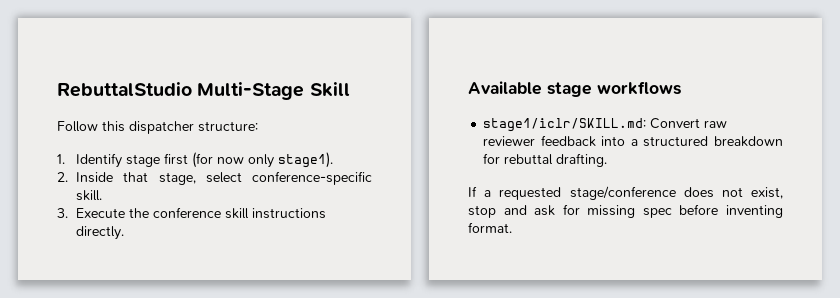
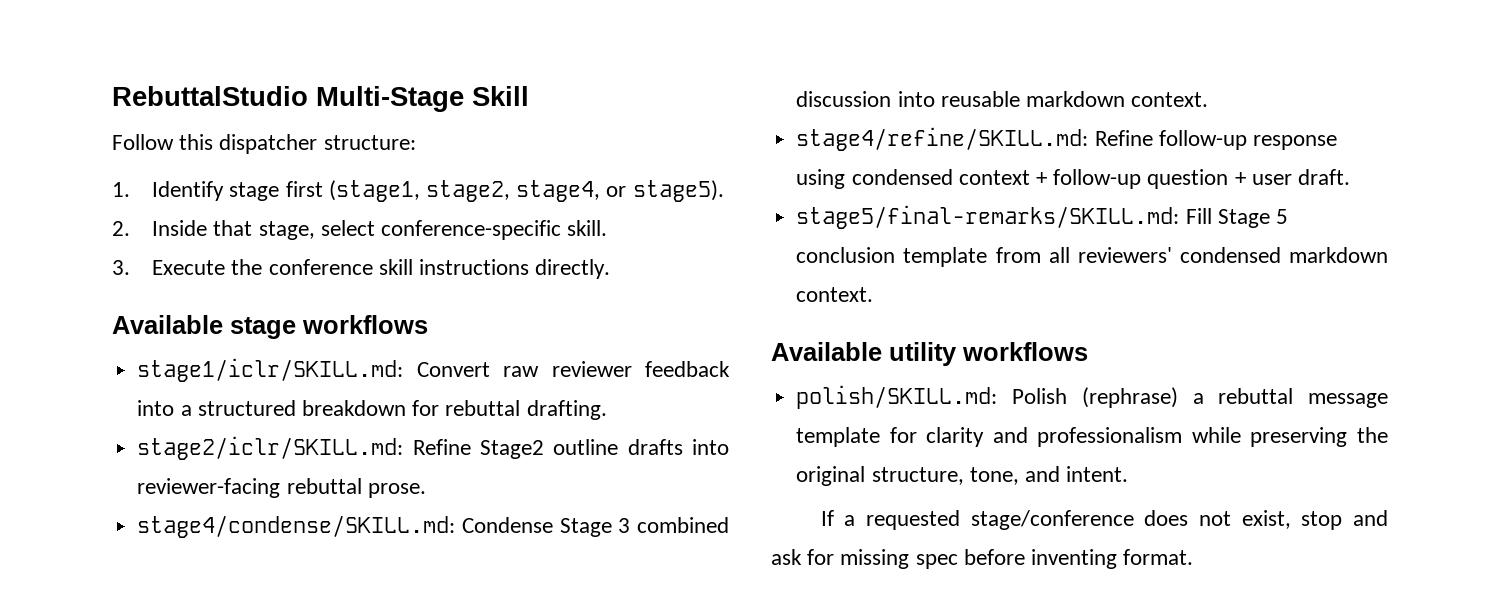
- 1. Identify stage first (for now only stage1).
+ 1. Identify stage first (stage1, stage2, stage4, or stage5).
+ stage2/iclr/SKILL.md: Refine Stage2 outline drafts into reviewer-facing rebuttal prose.
+ stage4/condense/SKILL.md: Condense Stage 3 combined discussion into reusable markdown context.
+ stage4/refine/SKILL.md: Refine follow-up response using condensed context + follow-up question + user draft.
+ stage5/final-remarks/SKILL.md: Fill Stage 5 conclusion template from all reviewers' condensed markdown context.
+ Available utility workflows
+ polish/SKILL.md: Polish (rephrase) a rebuttal message template for clarity and professionalism while preserving the original structure, tone, and intent.

